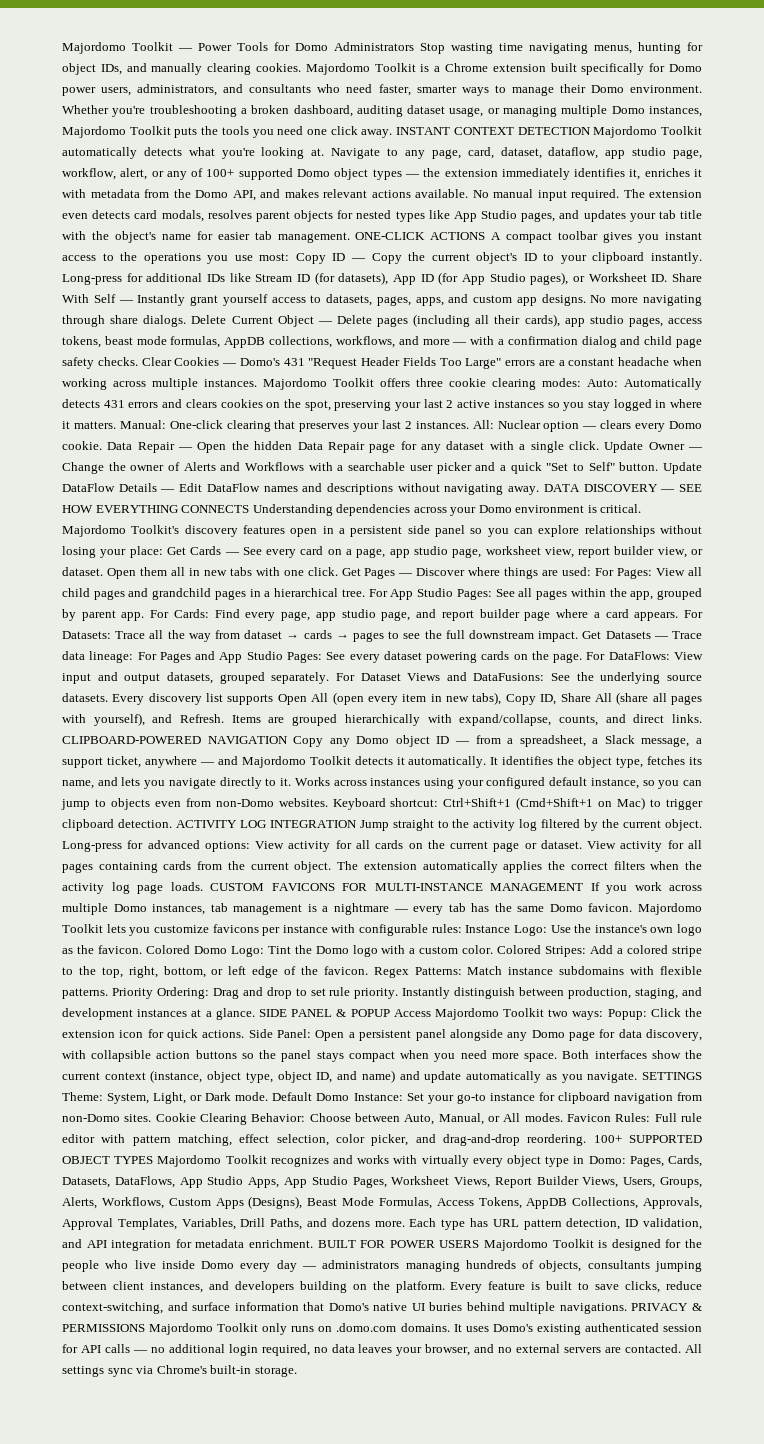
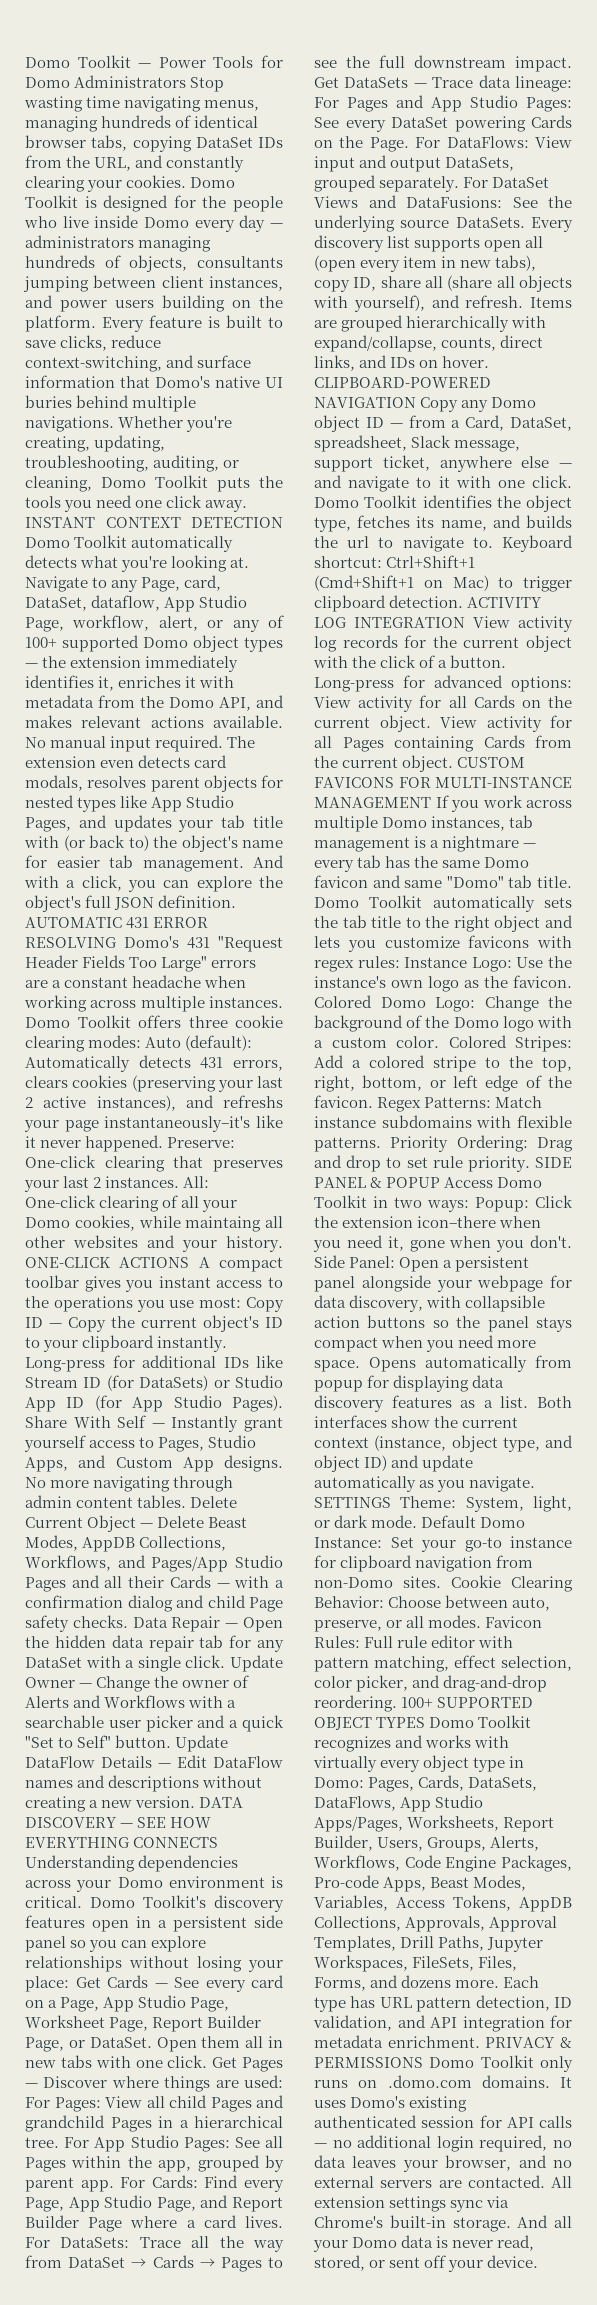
- Majordomo Toolkit — Power Tools for Domo Administrators Stop wasting time navigating menus, hunting for object IDs, and manually clearing cookies. Majordomo Toolkit is a Chrome extension built specifically for Domo power users, administrators, and consultants who need faster, smarter ways to manage their Domo environment. Whether you're troubleshooting a broken dashboard, auditing dataset usage, or managing multiple Domo instances, Majordomo Toolkit puts the tools you need one click away.
+ Domo Toolkit — Power Tools for Domo Administrators Stop wasting time navigating menus, managing hundreds of identical browser tabs, copying DataSet IDs from the URL, and constantly clearing your cookies. Domo Toolkit is designed for the people who live inside Domo every day — administrators managing hundreds of objects, consultants jumping between client instances, and power users building on the platform. Every feature is built to save clicks, reduce context-switching, and surface information that Domo's native UI buries behind multiple navigations. Whether you're creating, updating, troubleshooting, auditing, or cleaning, Domo Toolkit puts the tools you need one click away.
- INSTANT CONTEXT DETECTION Majordomo Toolkit automatically detects what you're looking at.
+ INSTANT CONTEXT DETECTION Domo Toolkit automatically detects what you're looking at.
- Navigate to any page, card, dataset, dataflow, app studio page, workflow, alert, or any of 100+ supported Domo object types — the extension immediately identifies it, enriches it with metadata from the Domo API, and makes relevant actions available.
+ Navigate to any Page, card, DataSet, dataflow, App Studio Page, workflow, alert, or any of 100+ supported Domo object types — the extension immediately identifies it, enriches it with metadata from the Domo API, and makes relevant actions available.
- The extension even detects card modals, resolves parent objects for nested types like App Studio pages, and updates your tab title with the object's name for easier tab management.
+ The extension even detects card modals, resolves parent objects for nested types like App Studio Pages, and updates your tab title with (or back to) the object's name for easier tab management.
+ And with a click, you can explore the object's full JSON definition. AUTOMATIC 431 ERROR RESOLVING Domo's 431 "Request Header Fields Too Large" errors are a constant headache when working across multiple instances. Domo Toolkit offers three cookie clearing modes: Auto (default): Automatically detects 431 errors, clears cookies (preserving your last 2 active instances), and refreshs your page instantaneously–it's like it never happened. Preserve: One-click clearing that preserves your last 2 instances. All: One-click clearing of all your Domo cookies, while maintaing all other websites and your history.
- Long-press for additional IDs like Stream ID (for datasets), App ID (for App Studio pages), or Worksheet ID. Share With Self — Instantly grant yourself access to datasets, pages, apps, and custom app designs.
+ Long-press for additional IDs like Stream ID (for DataSets) or Studio App ID (for App Studio Pages). Share With Self — Instantly grant yourself access to Pages, Studio Apps, and Custom App designs.
- No more navigating through share dialogs.
+ No more navigating through admin content tables.
- Delete Current Object — Delete pages (including all their cards), app studio pages, access tokens, beast mode formulas, AppDB collections, workflows, and more — with a confirmation dialog and child page safety checks.
+ Delete Current Object — Delete Beast Modes, AppDB Collections, Workflows, and Pages/App Studio Pages and all their Cards — with a confirmation dialog and child Page safety checks.
- Clear Cookies — Domo's 431 "Request Header Fields Too Large" errors are a constant headache when working across multiple instances. Majordomo Toolkit offers three cookie clearing modes: Auto: Automatically detects 431 errors and clears cookies on the spot, preserving your last 2 active instances so you stay logged in where it matters. Manual: One-click clearing that preserves your last 2 instances. All: Nuclear option — clears every Domo cookie.
- Data Repair — Open the hidden Data Repair page for any dataset with a single click.
+ Data Repair — Open the hidden data repair tab for any DataSet with a single click.
- Update DataFlow Details — Edit DataFlow names and descriptions without navigating away.
+ Update DataFlow Details — Edit DataFlow names and descriptions without creating a new version.
- Majordomo Toolkit's discovery features open in a persistent side panel so you can explore relationships without losing your place: Get Cards — See every card on a page, app studio page, worksheet view, report builder view, or dataset.
+ Domo Toolkit's discovery features open in a persistent side panel so you can explore relationships without losing your place: Get Cards — See every card on a Page, App Studio Page, Worksheet Page, Report Builder Page, or DataSet.
- Get Pages — Discover where things are used: For Pages: View all child pages and grandchild pages in a hierarchical tree.
+ Get Pages — Discover where things are used: For Pages: View all child Pages and grandchild Pages in a hierarchical tree.
- For App Studio Pages: See all pages within the app, grouped by parent app.
+ For App Studio Pages: See all Pages within the app, grouped by parent app.
- For Cards: Find every page, app studio page, and report builder page where a card appears. For Datasets: Trace all the way from dataset → cards → pages to see the full downstream impact.
+ For Cards: Find every Page, App Studio Page, and Report Builder Page where a card lives. For DataSets: Trace all the way from DataSet → Cards → Pages to see the full downstream impact.
- Get Datasets — Trace data lineage: For Pages and App Studio Pages: See every dataset powering cards on the page.
+ Get DataSets — Trace data lineage: For Pages and App Studio Pages: See every DataSet powering Cards on the Page.
- For DataFlows: View input and output datasets, grouped separately.
+ For DataFlows: View input and output DataSets, grouped separately.
- For Dataset Views and DataFusions: See the underlying source datasets.
+ For DataSet Views and DataFusions: See the underlying source DataSets.
- Every discovery list supports Open All (open every item in new tabs), Copy ID, Share All (share all pages with yourself), and Refresh.
+ Every discovery list supports open all (open every item in new tabs), copy ID, share all (share all objects with yourself), and refresh.
- Items are grouped hierarchically with expand/collapse, counts, and direct links.
+ Items are grouped hierarchically with expand/collapse, counts, direct links, and IDs on hover.
- CLIPBOARD-POWERED NAVIGATION Copy any Domo object ID — from a spreadsheet, a Slack message, a support ticket, anywhere — and Majordomo Toolkit detects it automatically. It identifies the object type, fetches its name, and lets you navigate directly to it. Works across instances using your configured default instance, so you can jump to objects even from non-Domo websites.
+ CLIPBOARD-POWERED NAVIGATION Copy any Domo object ID — from a Card, DataSet, spreadsheet, Slack message, support ticket, anywhere else — and navigate to it with one click. Domo Toolkit identifies the object type, fetches its name, and builds the url to navigate to.
- ACTIVITY LOG INTEGRATION Jump straight to the activity log filtered by the current object.
+ ACTIVITY LOG INTEGRATION View activity log records for the current object with the click of a button.
- Long-press for advanced options: View activity for all cards on the current page or dataset. View activity for all pages containing cards from the current object.
+ Long-press for advanced options: View activity for all Cards on the current object. View activity for all Pages containing Cards from the current object.
- The extension automatically applies the correct filters when the activity log page loads.
- CUSTOM FAVICONS FOR MULTI-INSTANCE MANAGEMENT If you work across multiple Domo instances, tab management is a nightmare — every tab has the same Domo favicon. Majordomo Toolkit lets you customize favicons per instance with configurable rules: Instance Logo: Use the instance's own logo as the favicon.
+ CUSTOM FAVICONS FOR MULTI-INSTANCE MANAGEMENT If you work across multiple Domo instances, tab management is a nightmare — every tab has the same Domo favicon and same "Domo" tab title. Domo Toolkit automatically sets the tab title to the right object and lets you customize favicons with regex rules: Instance Logo: Use the instance's own logo as the favicon.
- Colored Domo Logo: Tint the Domo logo with a custom color.
+ Colored Domo Logo: Change the background of the Domo logo with a custom color.
- Instantly distinguish between production, staging, and development instances at a glance.
- SIDE PANEL & POPUP Access Majordomo Toolkit two ways: Popup: Click the extension icon for quick actions.
+ SIDE PANEL & POPUP Access Domo Toolkit in two ways: Popup: Click the extension icon–there when you need it, gone when you don't.
- Side Panel: Open a persistent panel alongside any Domo page for data discovery, with collapsible action buttons so the panel stays compact when you need more space.
+ Side Panel: Open a persistent panel alongside your webpage for data discovery, with collapsible action buttons so the panel stays compact when you need more space.
+ Opens automatically from popup for displaying data discovery features as a list.
- Both interfaces show the current context (instance, object type, object ID, and name) and update automatically as you navigate.
+ Both interfaces show the current context (instance, object type, and object ID) and update automatically as you navigate.
- SETTINGS Theme: System, Light, or Dark mode.
+ SETTINGS Theme: System, light, or dark mode.
- Cookie Clearing Behavior: Choose between Auto, Manual, or All modes.
+ Cookie Clearing Behavior: Choose between auto, preserve, or all modes.
- 100+ SUPPORTED OBJECT TYPES Majordomo Toolkit recognizes and works with virtually every object type in Domo: Pages, Cards, Datasets, DataFlows, App Studio Apps, App Studio Pages, Worksheet Views, Report Builder Views, Users, Groups, Alerts, Workflows, Custom Apps (Designs), Beast Mode Formulas, Access Tokens, AppDB Collections, Approvals, Approval Templates, Variables, Drill Paths, and dozens more.
+ 100+ SUPPORTED OBJECT TYPES Domo Toolkit recognizes and works with virtually every object type in Domo: Pages, Cards, DataSets, DataFlows, App Studio Apps/Pages, Worksheets, Report Builder, Users, Groups, Alerts, Workflows, Code Engine Packages, Pro-code Apps, Beast Modes, Variables, Access Tokens, AppDB Collections, Approvals, Approval Templates, Drill Paths, Jupyter Workspaces, FileSets, Files, Forms, and dozens more.
- BUILT FOR POWER USERS Majordomo Toolkit is designed for the people who live inside Domo every day — administrators managing hundreds of objects, consultants jumping between client instances, and developers building on the platform. Every feature is built to save clicks, reduce context-switching, and surface information that Domo's native UI buries behind multiple navigations.
- PRIVACY & PERMISSIONS Majordomo Toolkit only runs on .domo.com domains.
+ PRIVACY & PERMISSIONS Domo Toolkit only runs on .domo.com domains.
- All settings sync via Chrome's built-in storage.
+ All extension settings sync via Chrome's built-in storage.
+ And all your Domo data is never read, stored, or sent off your device.

